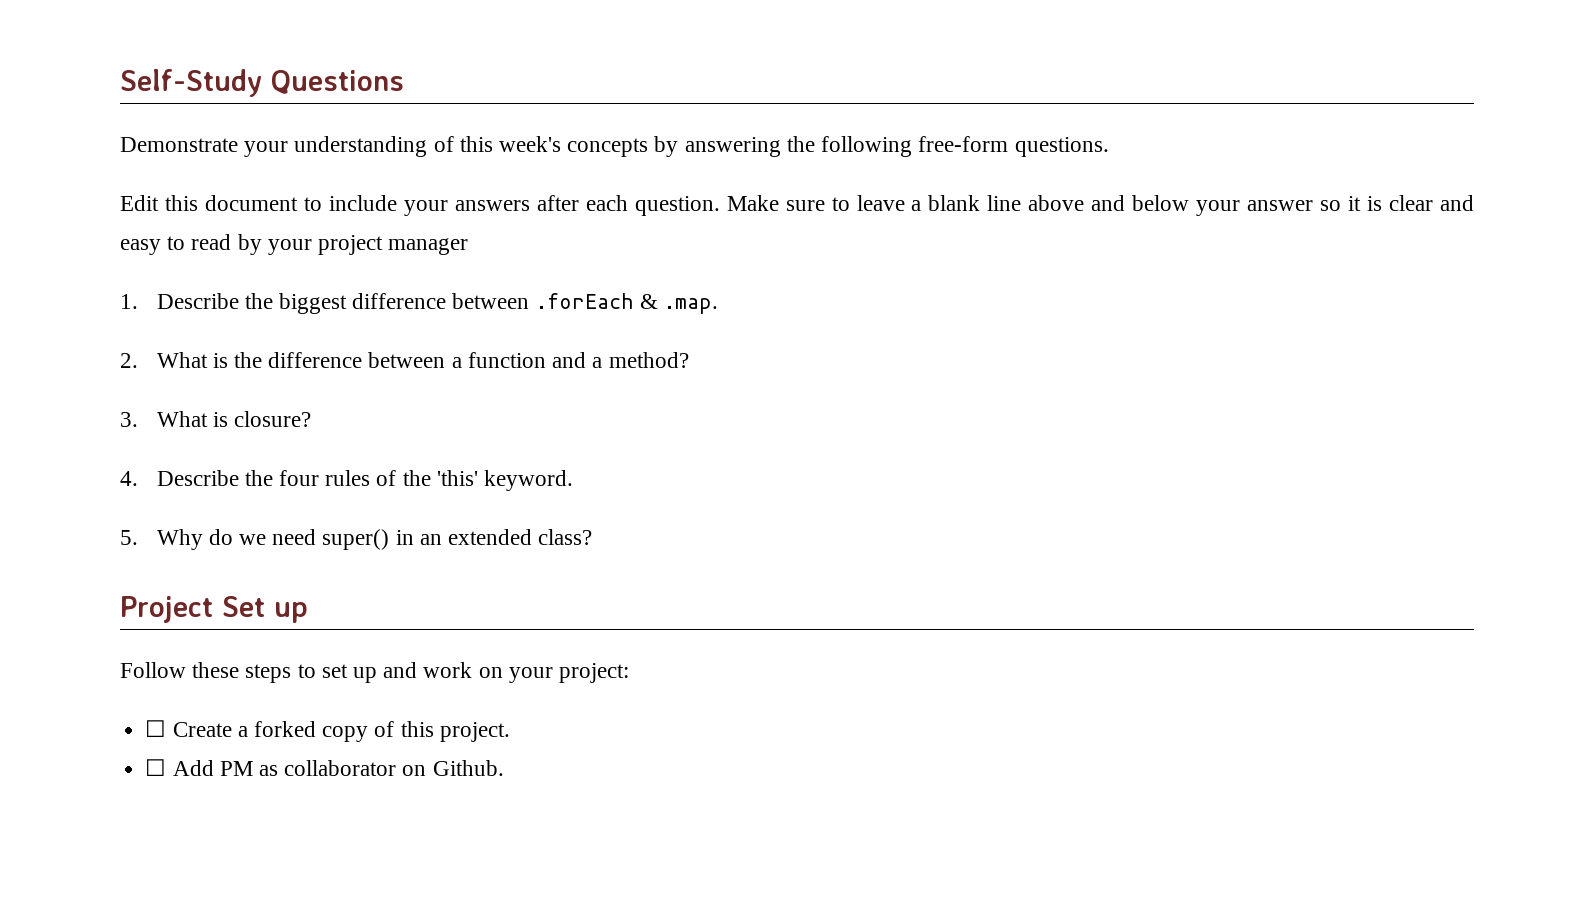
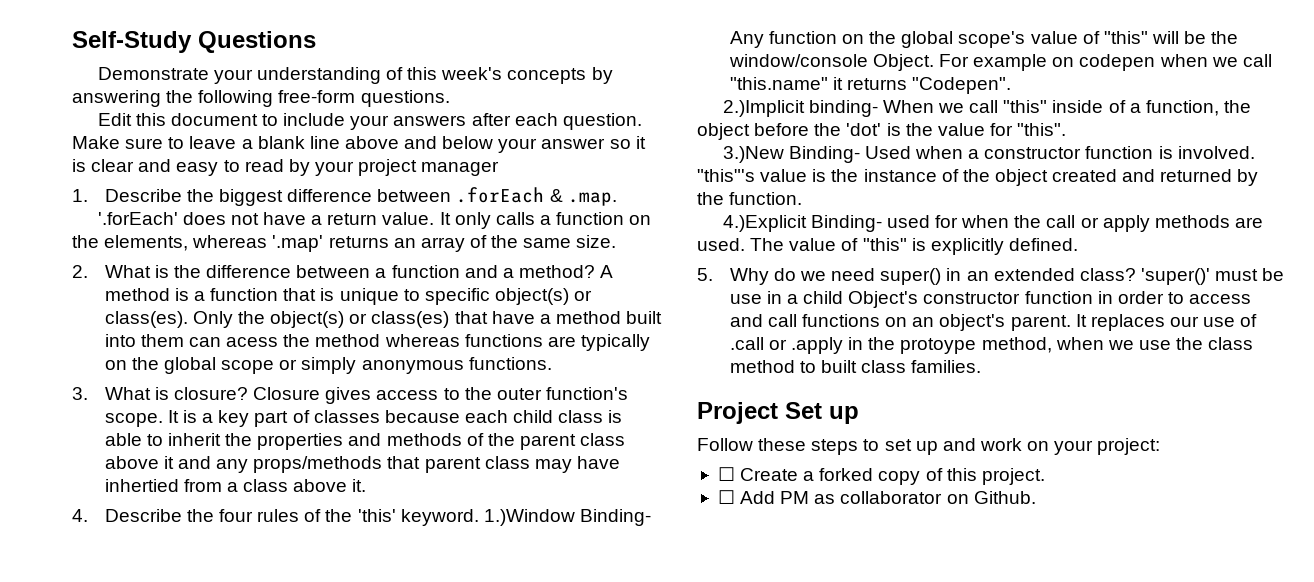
+ '.forEach' does not have a return value. It only calls a function on the elements, whereas '.map' returns an array of the same size.
- 2. What is the difference between a function and a method?
- 3. What is closure?
+ 2. What is the difference between a function and a method? A method is a function that is unique to specific object(s) or class(es). Only the object(s) or class(es) that have a method built into them can acess the method whereas functions are typically on the global scope or simply anonymous functions.
+ 3. What is closure? Closure gives access to the outer function's scope. It is a key part of classes because each child class is able to inherit the properties and methods of the parent class above it and any props/methods that parent class may have inhertied from a class above it.
+ 1.)Window Binding- Any function on the global scope's value of "this" will be the window/console Object. For example on codepen when we call "this.name" it returns "Codepen".
+ 2.)Implicit binding- When we call "this" inside of a function, the object before the 'dot' is the value for "this".
+ 3.)New Binding- Used when a constructor function is involved. "this"'s value is the instance of the object created and returned by the function.
+ 4.)Explicit Binding- used for when the call or apply methods are used. The value of "this" is explicitly defined.
+ 'super()' must be use in a child Object's constructor function in order to access and call functions on an object's parent. It replaces our use of .call or .apply in the protoype method, when we use the class method to built class families.

